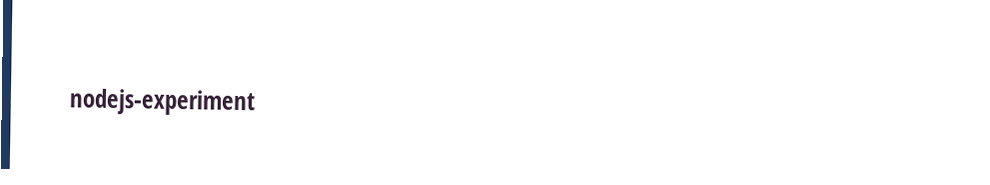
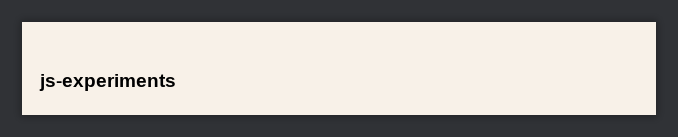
- nodejs-experiment
+ js-experiments

